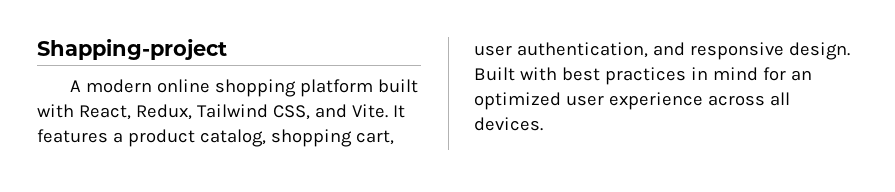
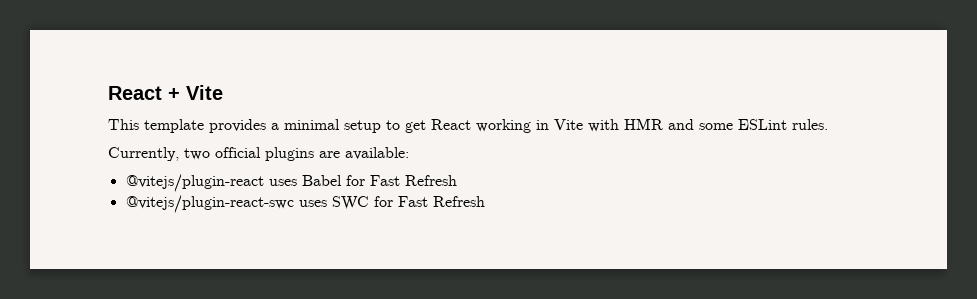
- Shapping-project
- A modern online shopping platform built with React, Redux, Tailwind CSS, and Vite. It features a product catalog, shopping cart, user authentication, and responsive design. Built with best practices in mind for an optimized user experience across all devices.
+ React + Vite
+ This template provides a minimal setup to get React working in Vite with HMR and some ESLint rules.
+ Currently, two official plugins are available:
+ @vitejs/plugin-react uses Babel for Fast Refresh
+ @vitejs/plugin-react-swc uses SWC for Fast Refresh

